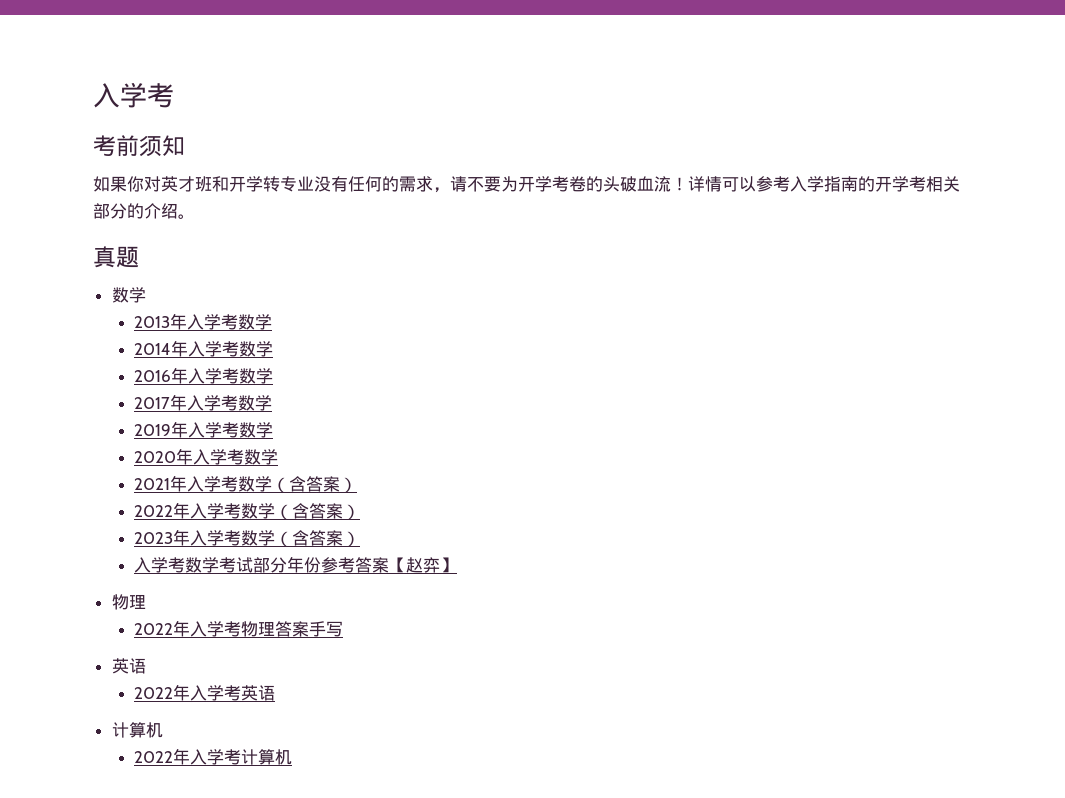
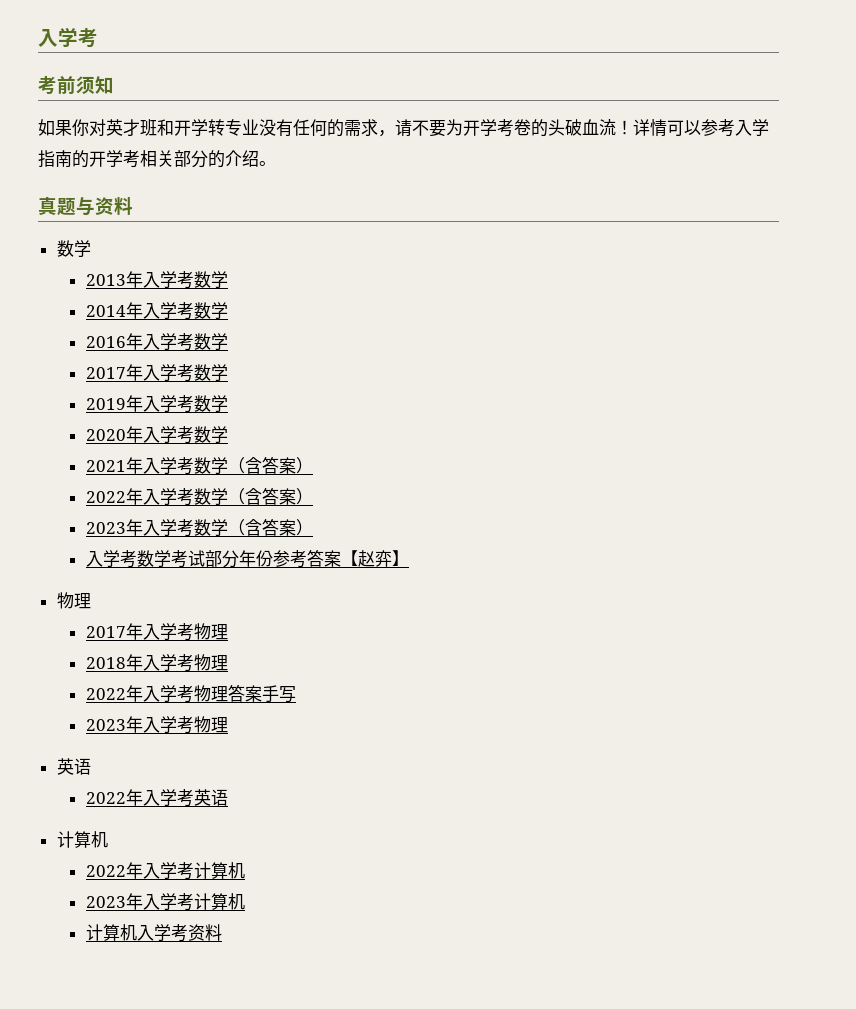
- 真题
+ 真题与资料
+ 2017年入学考物理
+ 2018年入学考物理
+ 2023年入学考物理
+ 2023年入学考计算机
+ 计算机入学考资料

